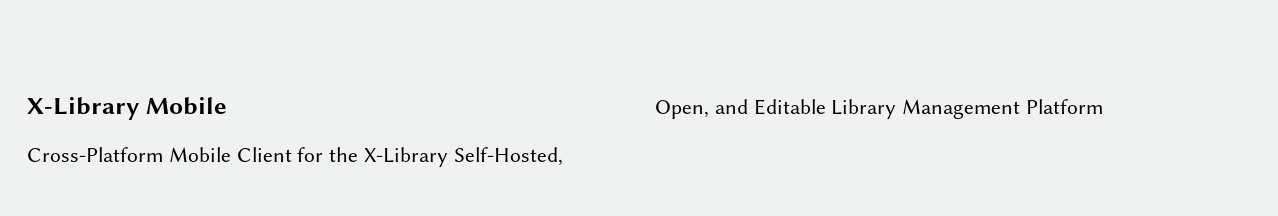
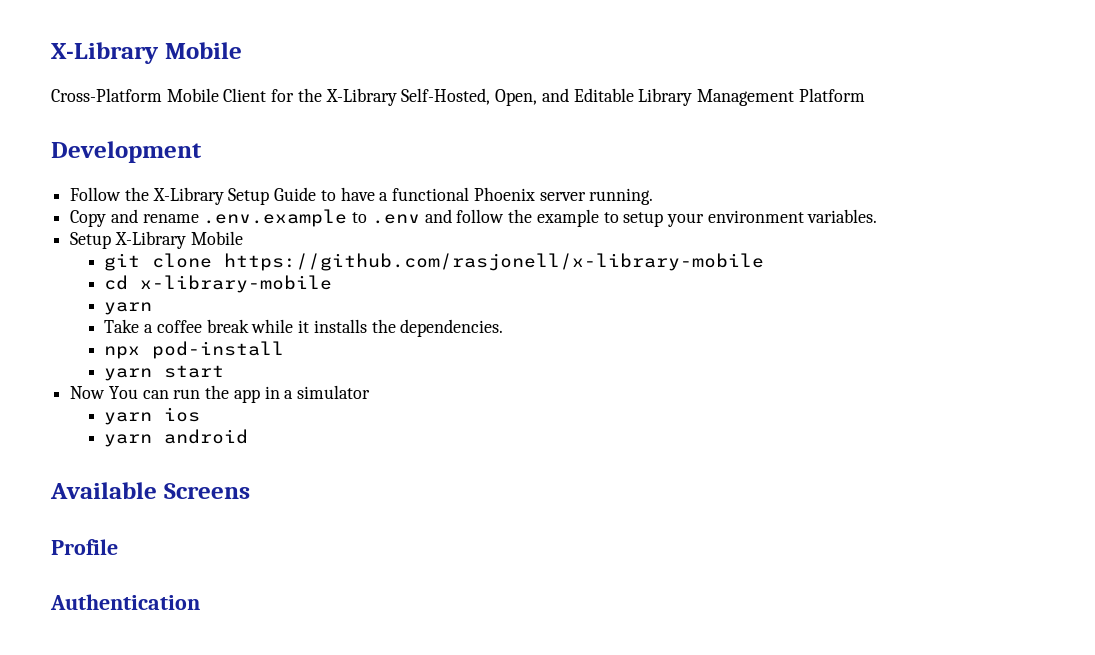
+ Development
+ Follow the X-Library Setup Guide to have a functional Phoenix server running.
+ Copy and rename .env.example to .env and follow the example to setup your environment variables.
+ Setup X-Library Mobile
+ git clone https://github.com/rasjonell/x-library-mobile
+ cd x-library-mobile
+ yarn
+ Take a coffee break while it installs the dependencies.
+ npx pod-install
+ yarn start
+ Now You can run the app in a simulator
+ yarn ios
+ yarn android
+ Available Screens
+ Profile
+ Authentication

